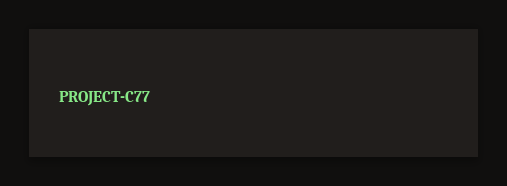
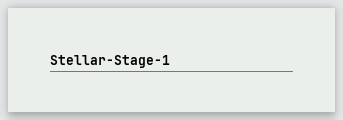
- PROJECT-C77
+ Stellar-Stage-1

